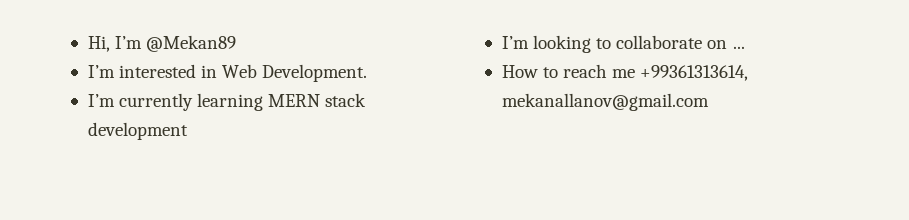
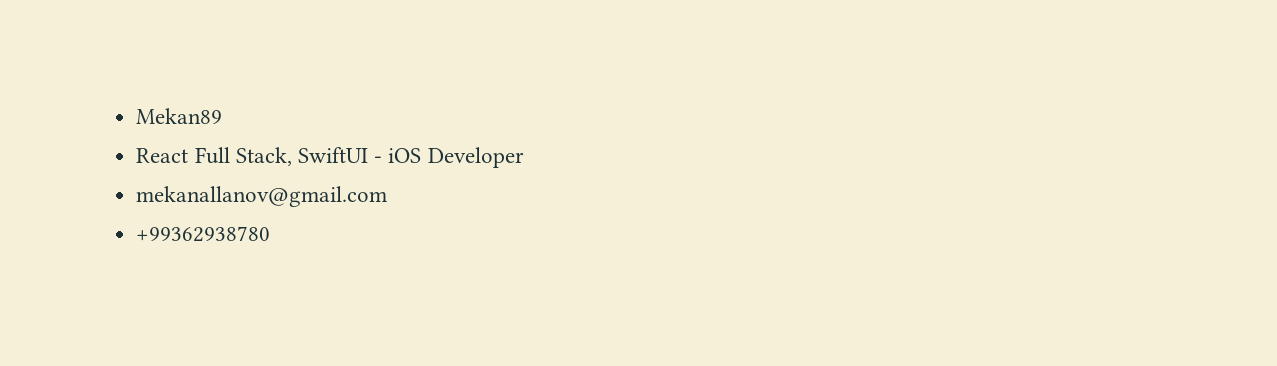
- Hi, I’m @Mekan89
- I’m interested in Web Development.
- I’m currently learning MERN stack development
- I’m looking to collaborate on ...
- How to reach me +99361313614, mekanallanov@gmail.com
+ Mekan89
+ React Full Stack, SwiftUI - iOS Developer
+ mekanallanov@gmail.com
+ +99362938780

